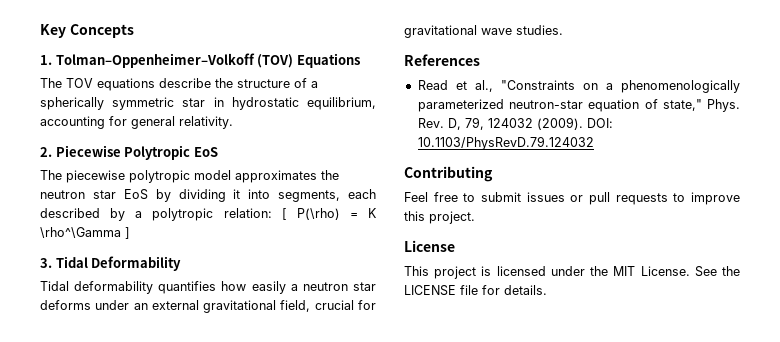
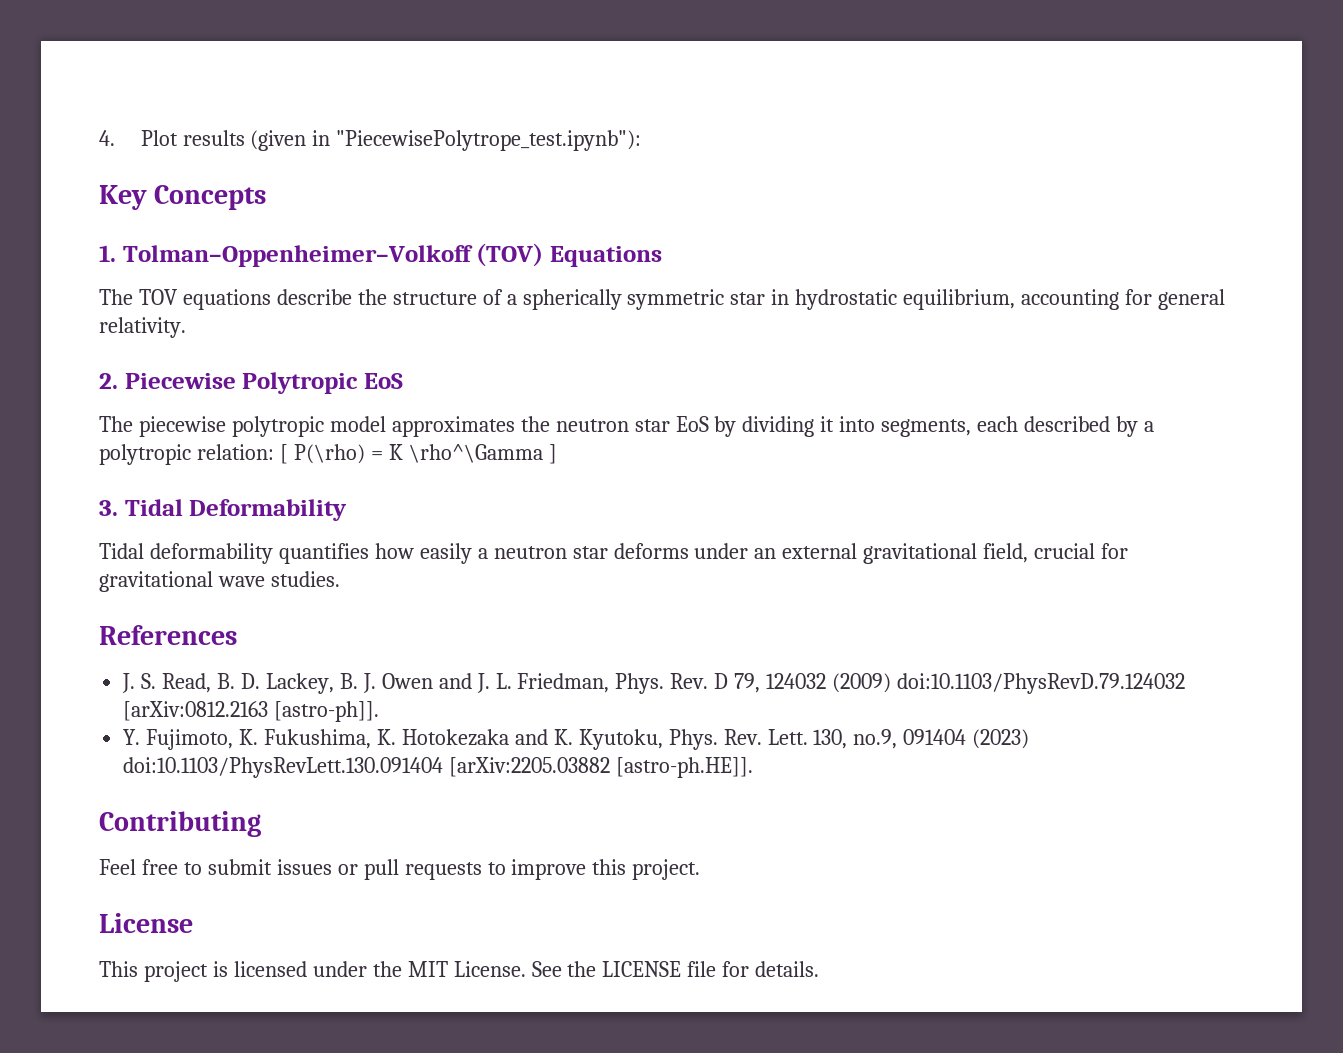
+ 4. Plot results (given in "PiecewisePolytrope_test.ipynb"):
- Read et al., "Constraints on a phenomenologically parameterized neutron-star equation of state," Phys. Rev. D, 79, 124032 (2009). DOI: 10.1103/PhysRevD.79.124032
+ J. S. Read, B. D. Lackey, B. J. Owen and J. L. Friedman, Phys. Rev. D 79, 124032 (2009) doi:10.1103/PhysRevD.79.124032 [arXiv:0812.2163 [astro-ph]].
+ Y. Fujimoto, K. Fukushima, K. Hotokezaka and K. Kyutoku, Phys. Rev. Lett. 130, no.9, 091404 (2023) doi:10.1103/PhysRevLett.130.091404 [arXiv:2205.03882 [astro-ph.HE]].

